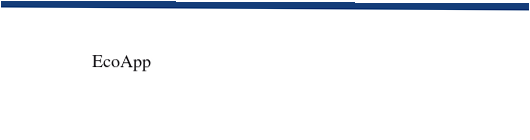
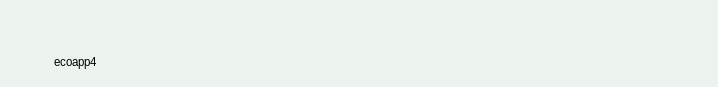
- EcoApp
+ ecoapp4

